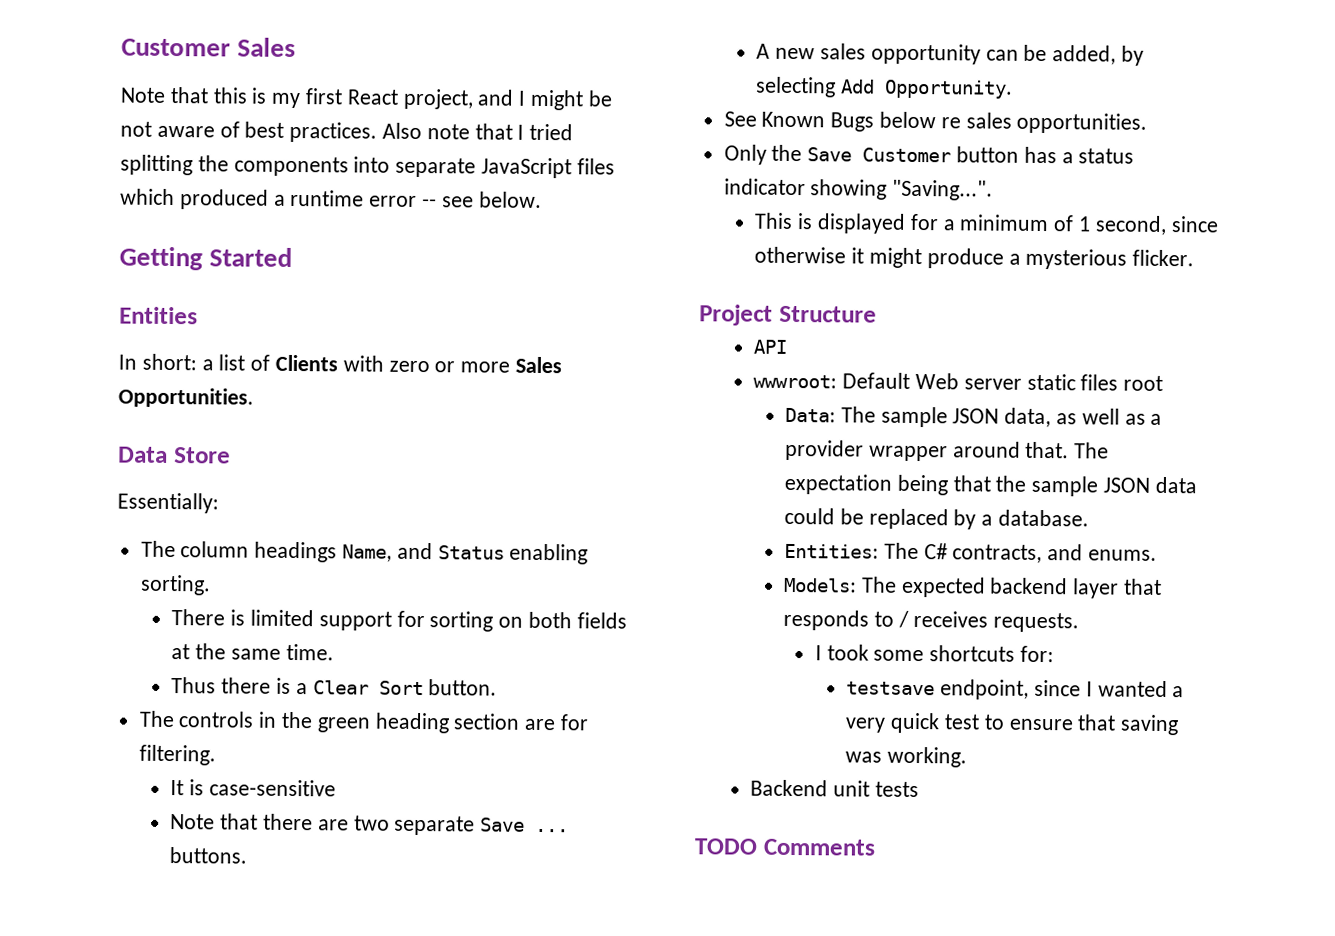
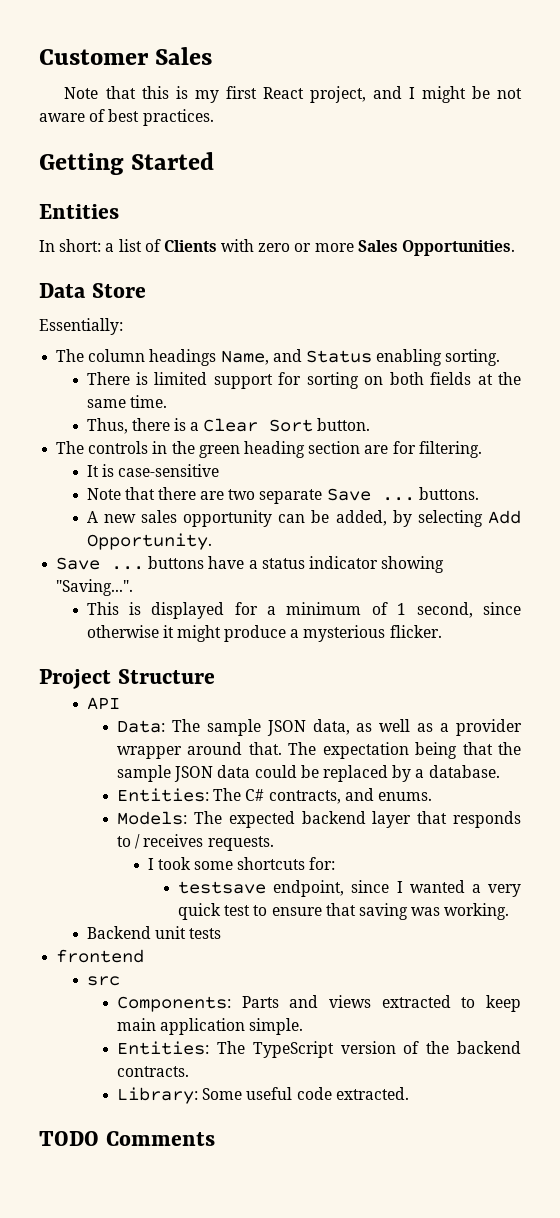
- Also note that I tried splitting the components into separate JavaScript files which produced a runtime error -- see below.
- Thus there is a Clear Sort button.
+ Thus, there is a Clear Sort button.
- See Known Bugs below re sales opportunities.
- Only the Save Customer button has a status indicator showing "Saving...".
+ Save ... buttons have a status indicator showing "Saving...".
- wwwroot: Default Web server static files root
+ frontend
+ src
+ Components: Parts and views extracted to keep main application simple.
+ Entities: The TypeScript version of the backend contracts.
+ Library: Some useful code extracted.

